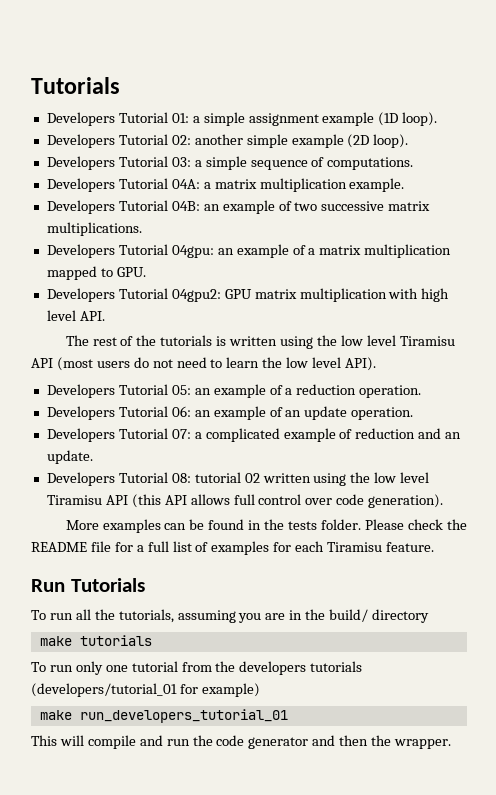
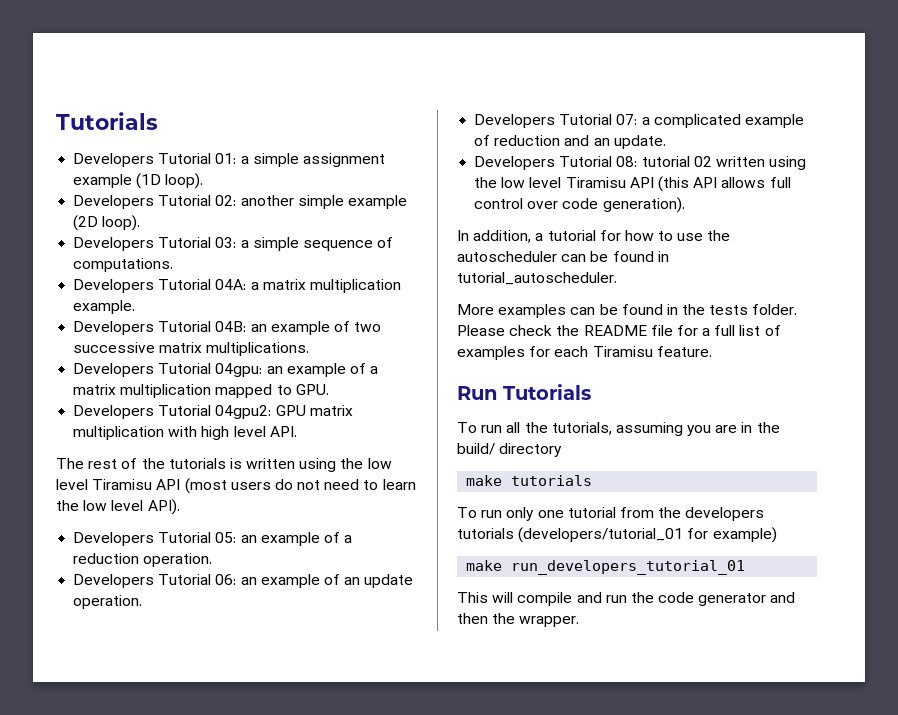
+ In addition, a tutorial for how to use the autoscheduler can be found in tutorial_autoscheduler.

